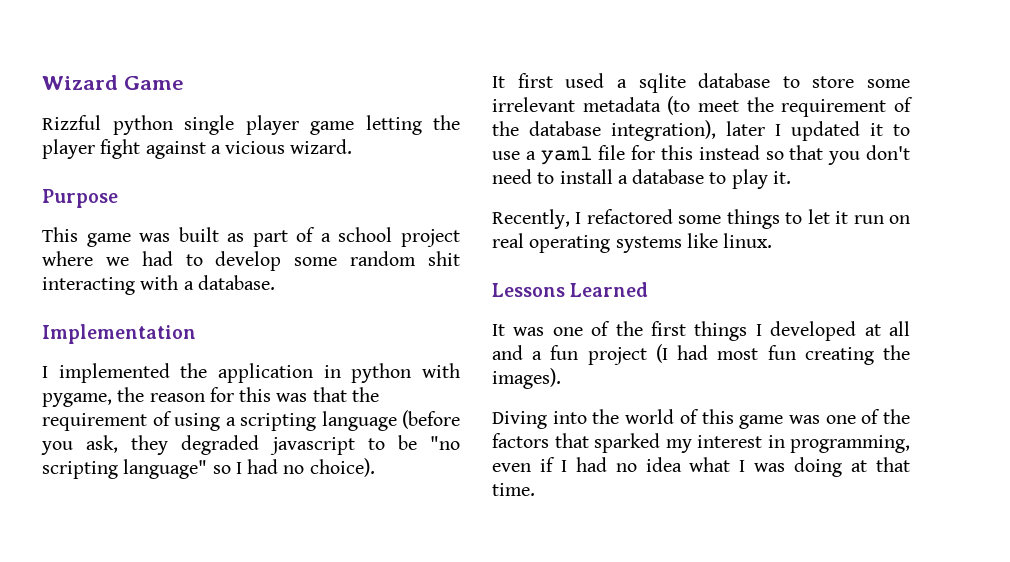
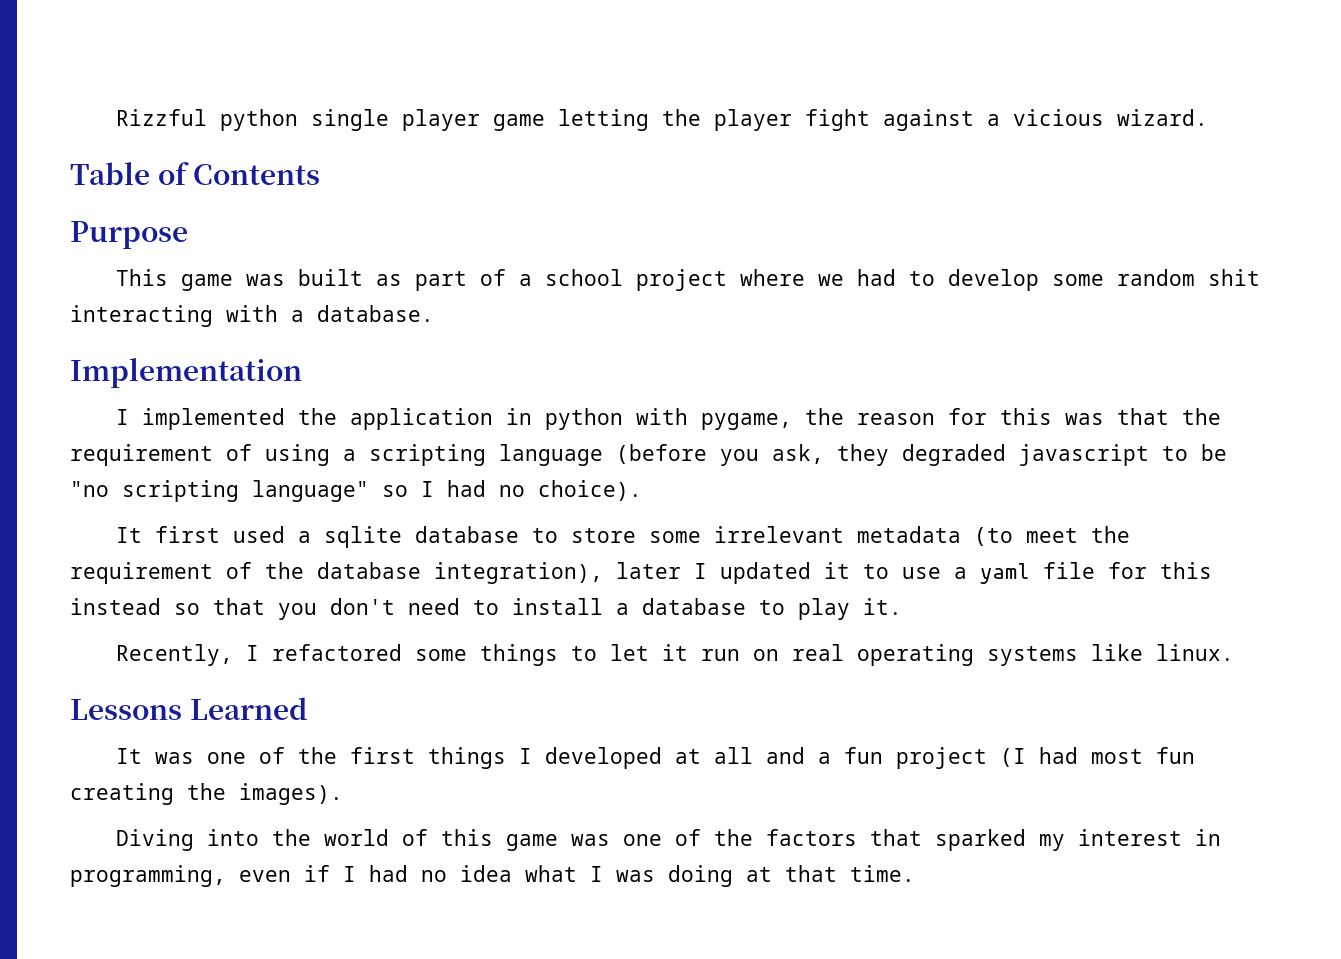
- Wizard Game
+ Table of Contents

